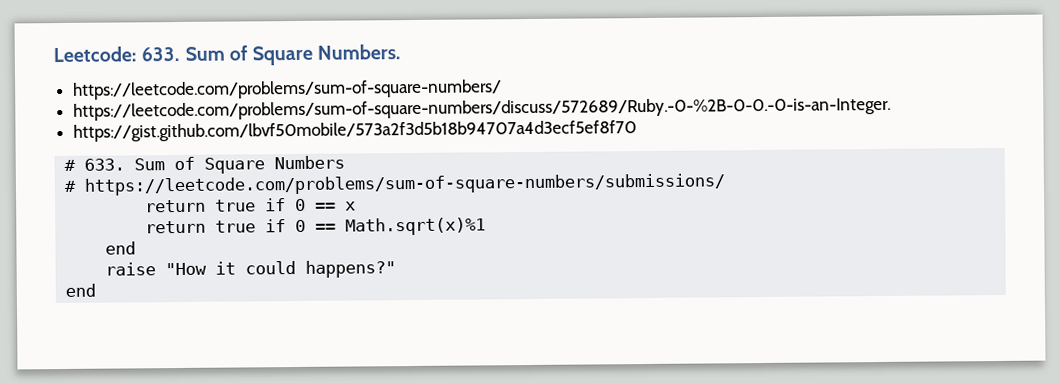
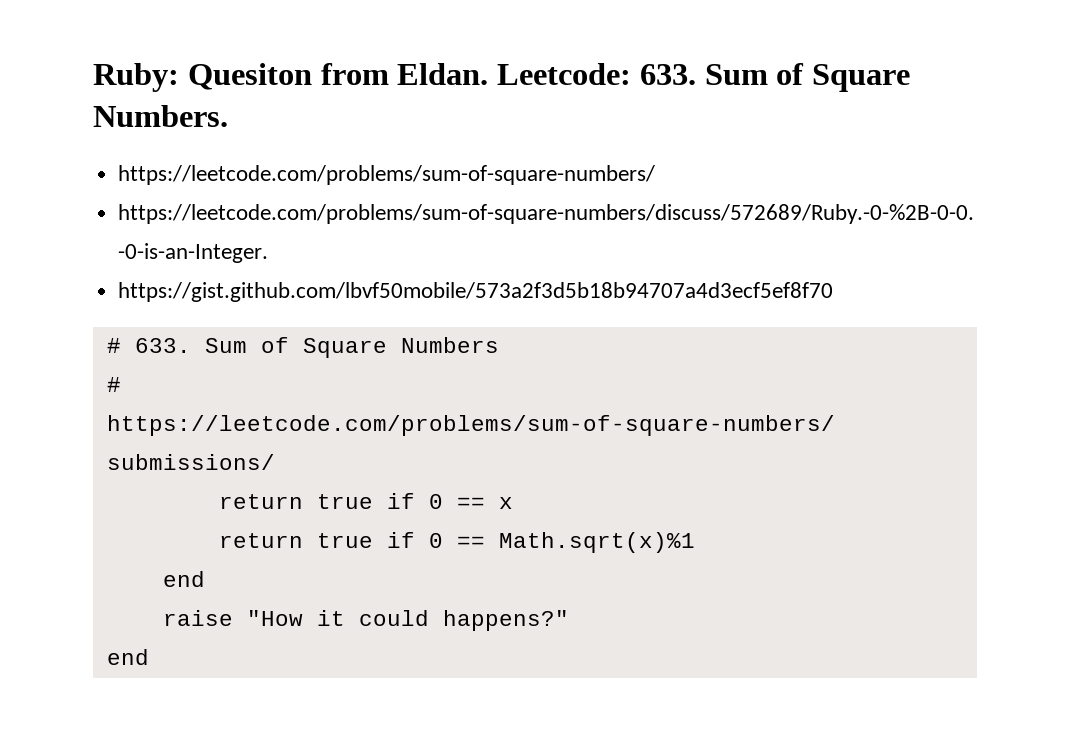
+ Ruby: Quesiton from Eldan.

